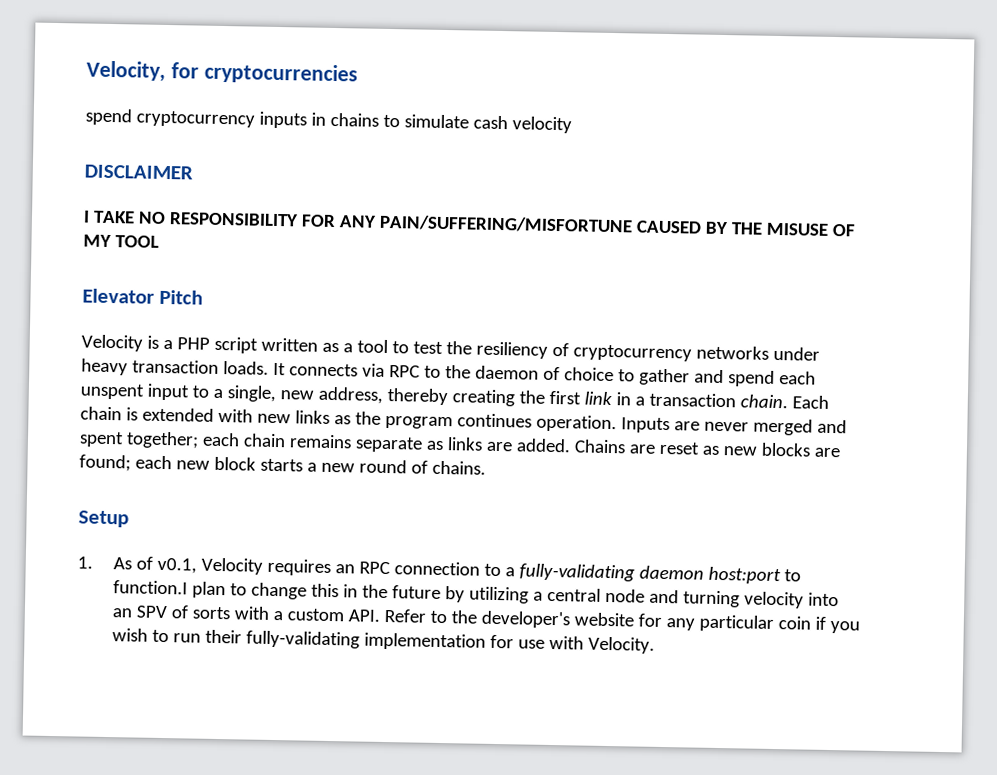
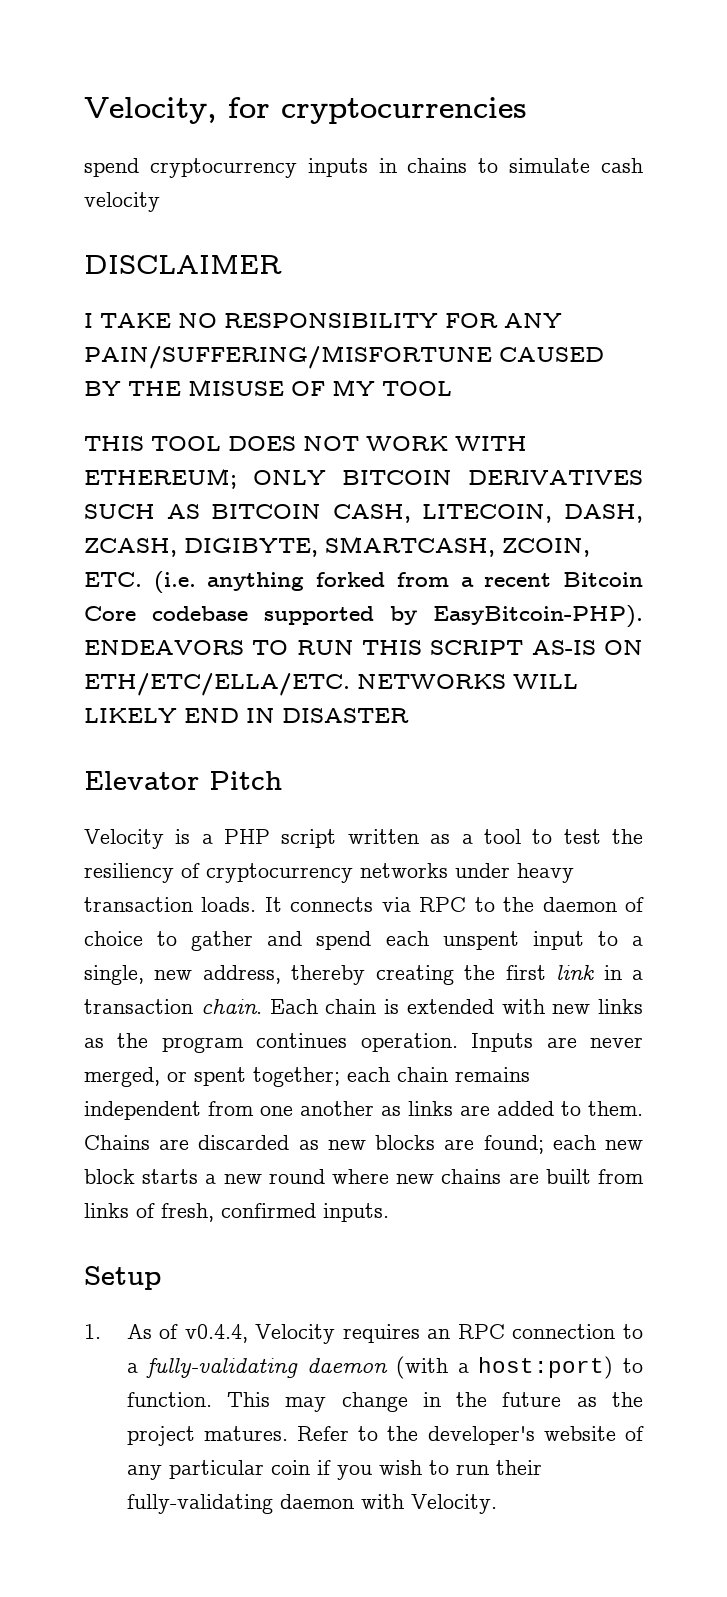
+ THIS TOOL DOES NOT WORK WITH ETHEREUM; ONLY BITCOIN DERIVATIVES SUCH AS BITCOIN CASH, LITECOIN, DASH, ZCASH, DIGIBYTE, SMARTCASH, ZCOIN, ETC. (i.e. anything forked from a recent Bitcoin Core codebase supported by EasyBitcoin-PHP). ENDEAVORS TO RUN THIS SCRIPT AS-IS ON ETH/ETC/ELLA/ETC. NETWORKS WILL LIKELY END IN DISASTER
- Inputs are never merged and spent together; each chain remains separate as links are added.
+ Inputs are never merged, or spent together; each chain remains independent from one another as links are added to them.
- Chains are reset as new blocks are found; each new block starts a new round of chains.
+ Chains are discarded as new blocks are found; each new block starts a new round where new chains are built from links of fresh, confirmed inputs.
- 1. As of v0.1, Velocity requires an RPC connection to a fully-validating daemon host:port to function.I plan to change this in the future by utilizing a central node and turning velocity into an SPV of sorts with a custom API. Refer to the developer's website for any particular coin if you wish to run their fully-validating implementation for use with Velocity.
+ 1. As of v0.4.4, Velocity requires an RPC connection to a fully-validating daemon (with a host:port) to function. This may change in the future as the project matures. Refer to the developer's website of any particular coin if you wish to run their fully-validating daemon with Velocity.

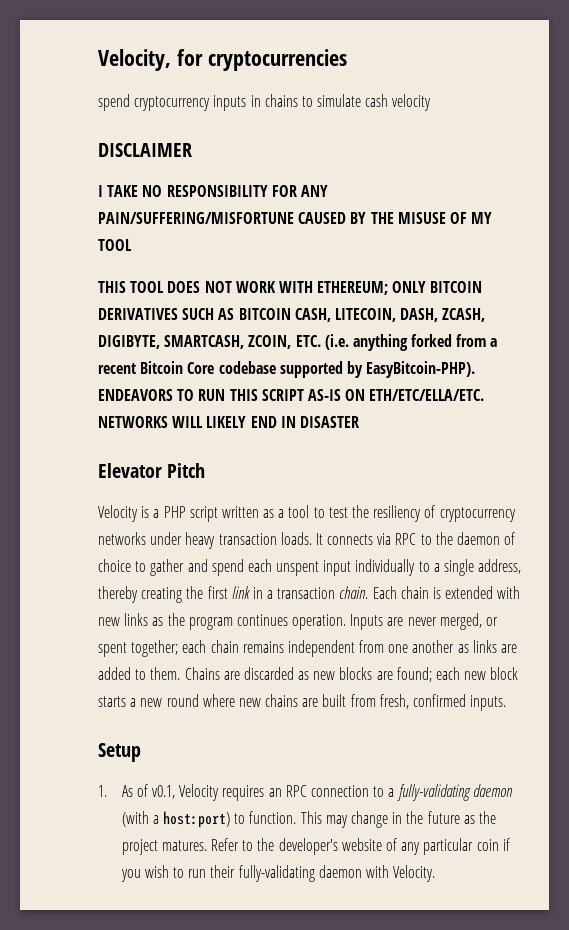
- It connects via RPC to the daemon of choice to gather and spend each unspent input to a single, new address, thereby creating the first link in a transaction chain.
+ It connects via RPC to the daemon of choice to gather and spend each unspent input individually to a single address, thereby creating the first link in a transaction chain.
- Chains are discarded as new blocks are found; each new block starts a new round where new chains are built from links of fresh, confirmed inputs.
+ Chains are discarded as new blocks are found; each new block starts a new round where new chains are built from fresh, confirmed inputs.
- 1. As of v0.4.4, Velocity requires an RPC connection to a fully-validating daemon (with a host:port) to function.
+ 1. As of v0.1, Velocity requires an RPC connection to a fully-validating daemon (with a host:port) to function.

